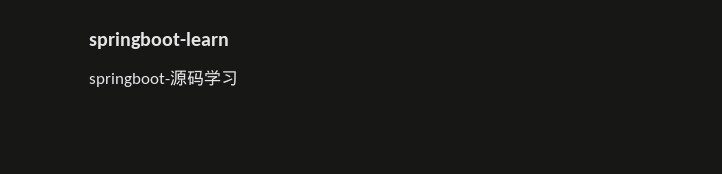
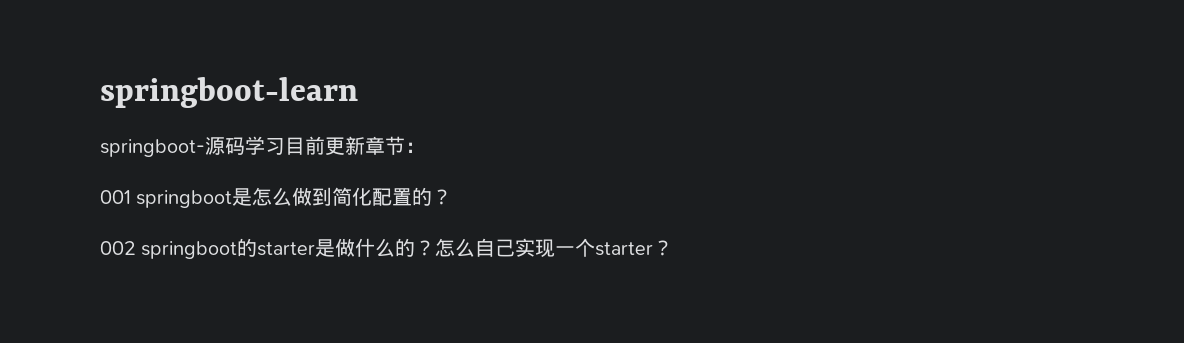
- springboot-源码学习
+ springboot-源码学习目前更新章节：
+ 001 springboot是怎么做到简化配置的？
+ 002 springboot的starter是做什么的？怎么自己实现一个starter？

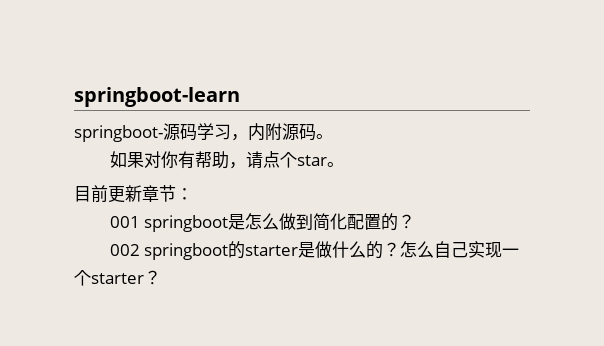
- springboot-源码学习目前更新章节：
+ springboot-源码学习，内附源码。
+ 如果对你有帮助，请点个star。
+ 目前更新章节：

